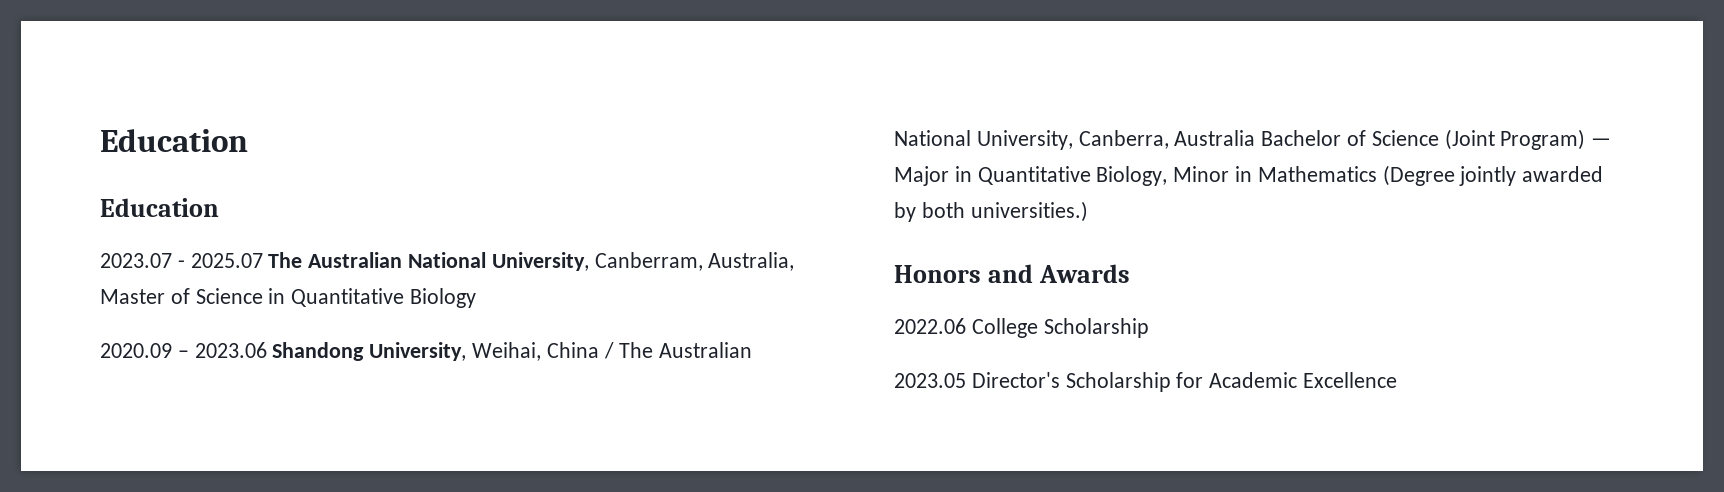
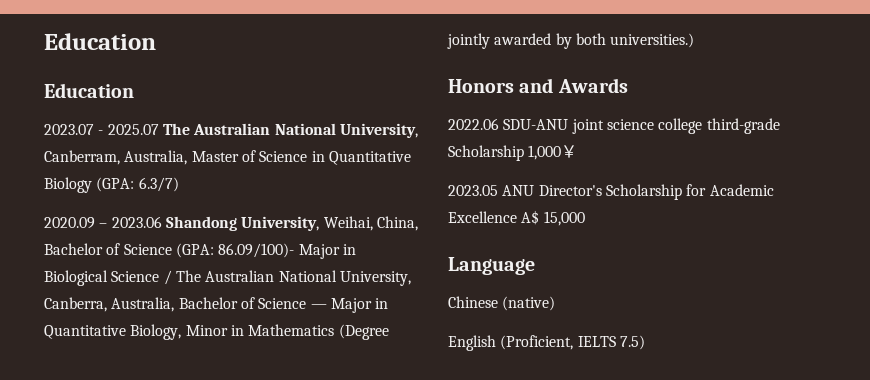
- 2023.07 - 2025.07 The Australian National University, Canberram, Australia, Master of Science in Quantitative Biology
+ 2023.07 - 2025.07 The Australian National University, Canberram, Australia, Master of Science in Quantitative Biology (GPA: 6.3/7)
- 2020.09 – 2023.06 Shandong University, Weihai, China / The Australian National University, Canberra, Australia Bachelor of Science (Joint Program) — Major in Quantitative Biology, Minor in Mathematics (Degree jointly awarded by both universities.)
+ 2020.09 – 2023.06 Shandong University, Weihai, China, Bachelor of Science (GPA: 86.09/100)- Major in Biological Science / The Australian National University, Canberra, Australia, Bachelor of Science — Major in Quantitative Biology, Minor in Mathematics (Degree jointly awarded by both universities.)
- 2022.06 College Scholarship
+ 2022.06 SDU-ANU joint science college third-grade Scholarship 1,000￥
- 2023.05 Director's Scholarship for Academic Excellence
+ 2023.05 ANU Director's Scholarship for Academic Excellence A$ 15,000
+ Language
+ Chinese (native)
+ English (Proficient, IELTS 7.5)

